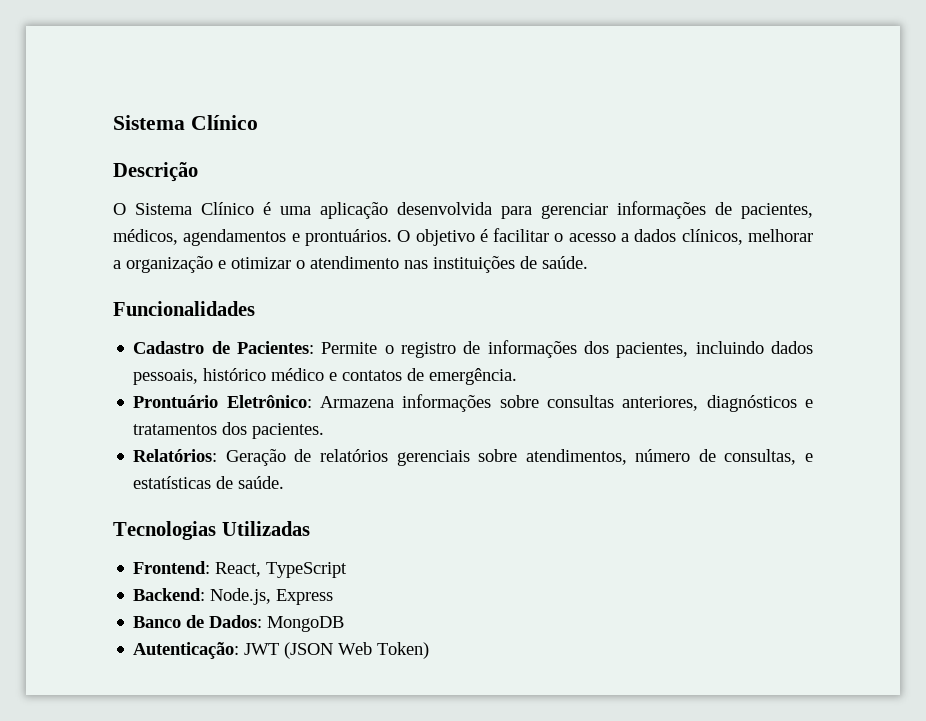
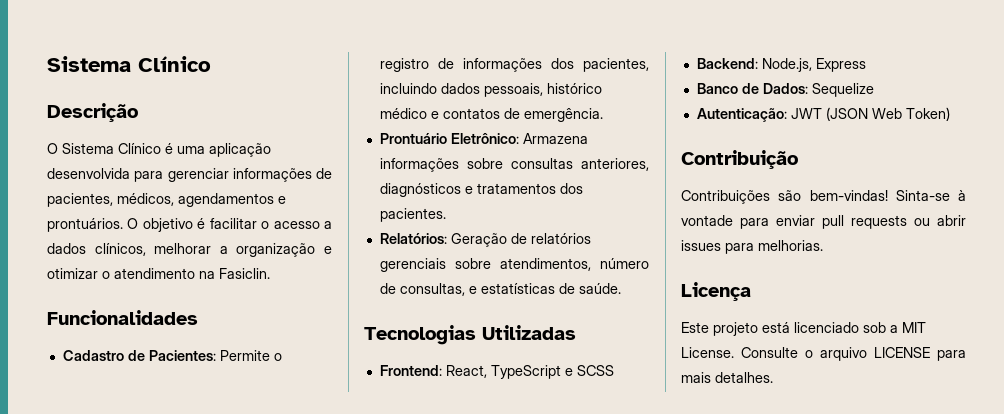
- O objetivo é facilitar o acesso a dados clínicos, melhorar a organização e otimizar o atendimento nas instituições de saúde.
+ O objetivo é facilitar o acesso a dados clínicos, melhorar a organização e otimizar o atendimento na Fasiclin.
- Frontend: React, TypeScript
+ Frontend: React, TypeScript e SCSS
- Banco de Dados: MongoDB
+ Banco de Dados: Sequelize
+ Contribuição
+ Contribuições são bem-vindas! Sinta-se à vontade para enviar pull requests ou abrir issues para melhorias.
+ Licença
+ Este projeto está licenciado sob a MIT License. Consulte o arquivo LICENSE para mais detalhes.

